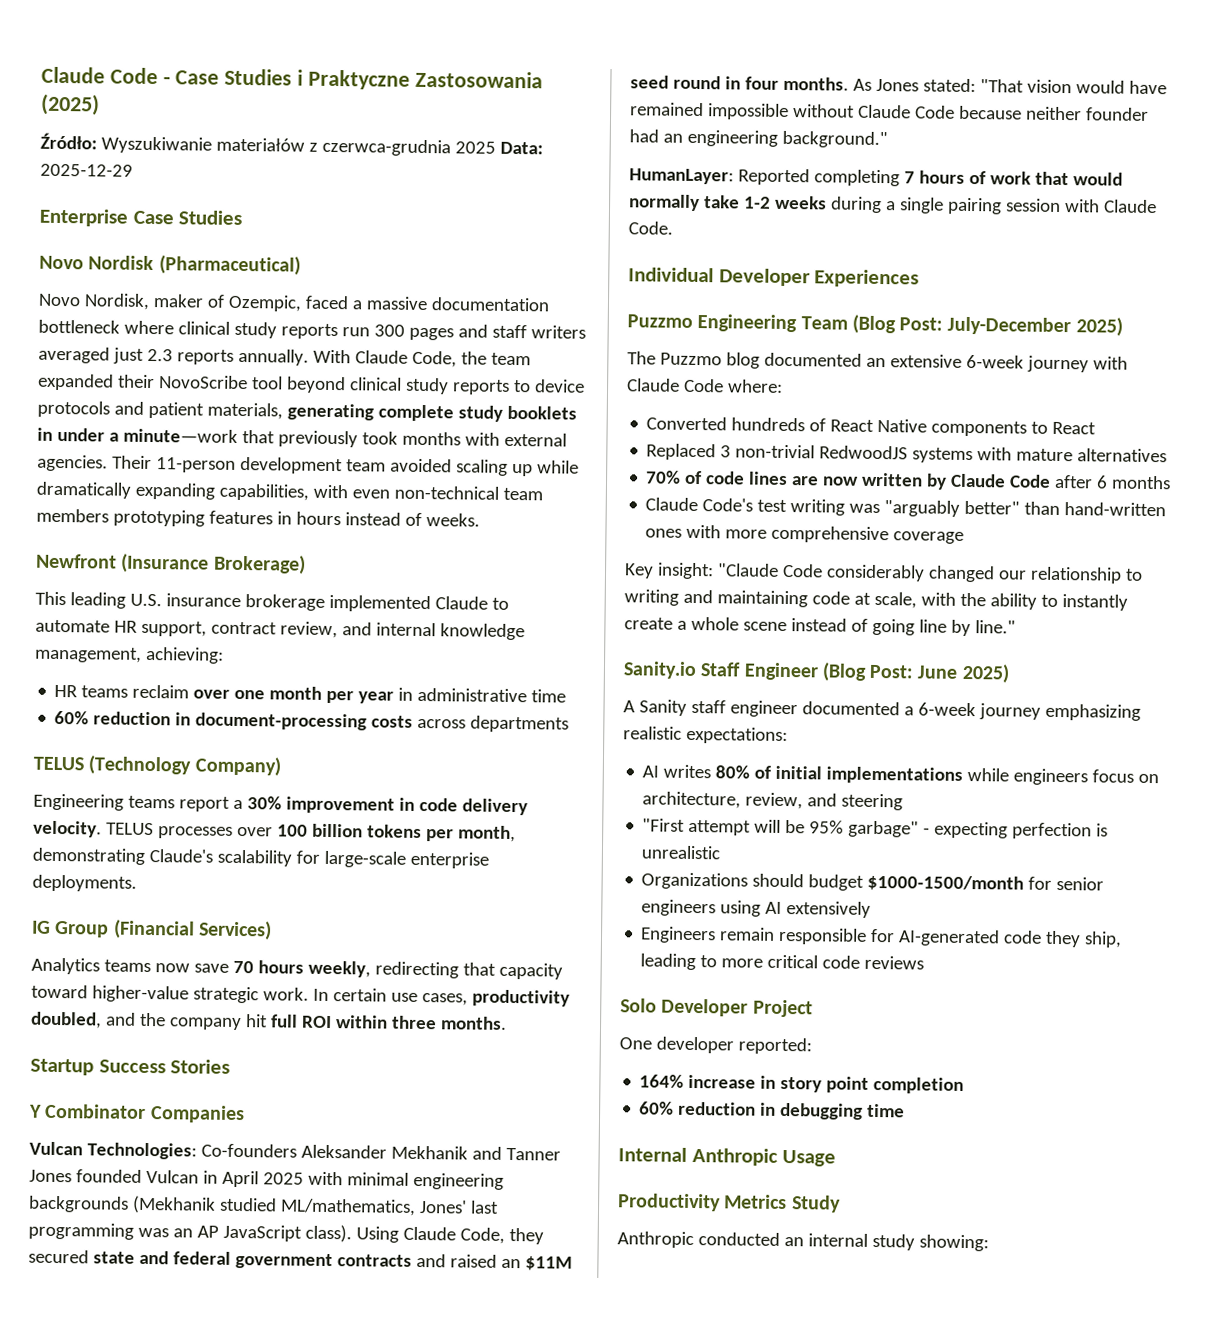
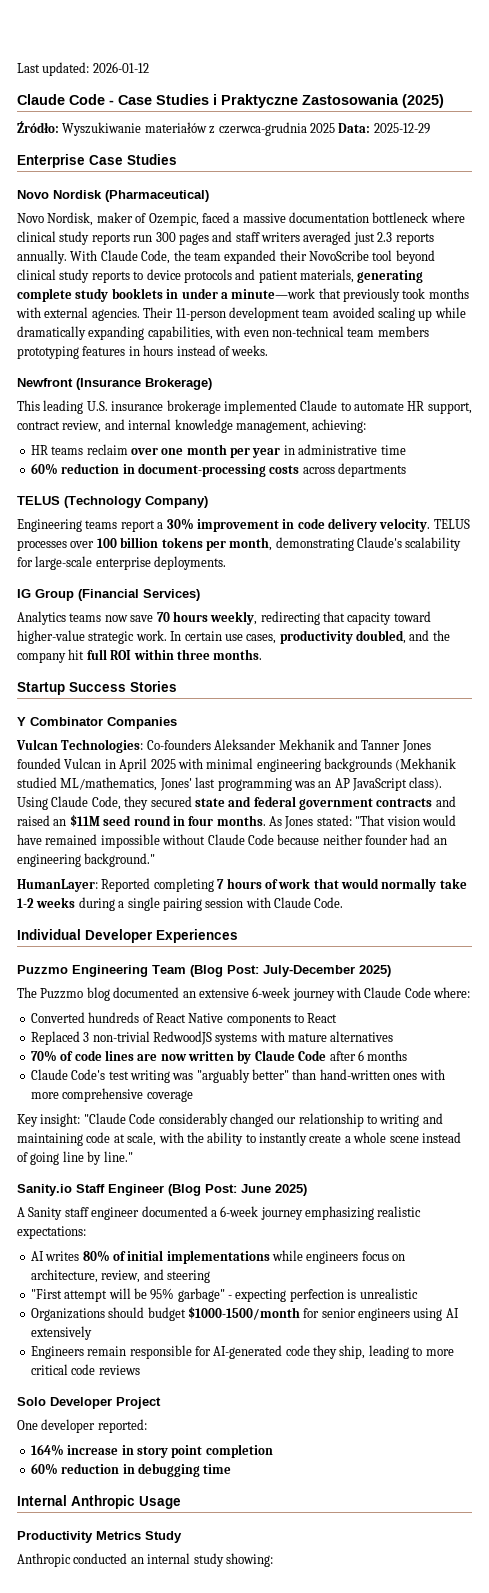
+ Last updated: 2026-01-12

